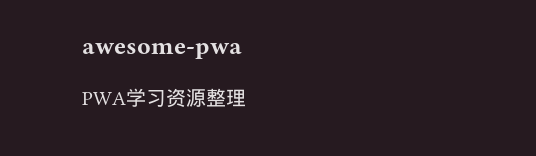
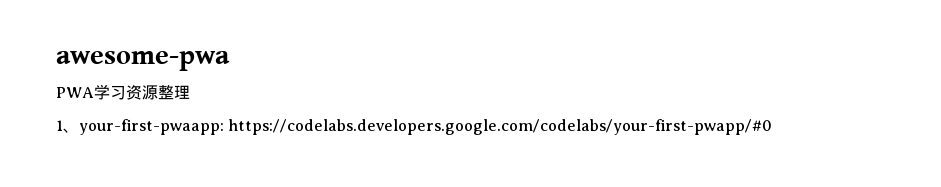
+ 1、your-first-pwaapp: https://codelabs.developers.google.com/codelabs/your-first-pwapp/#0

